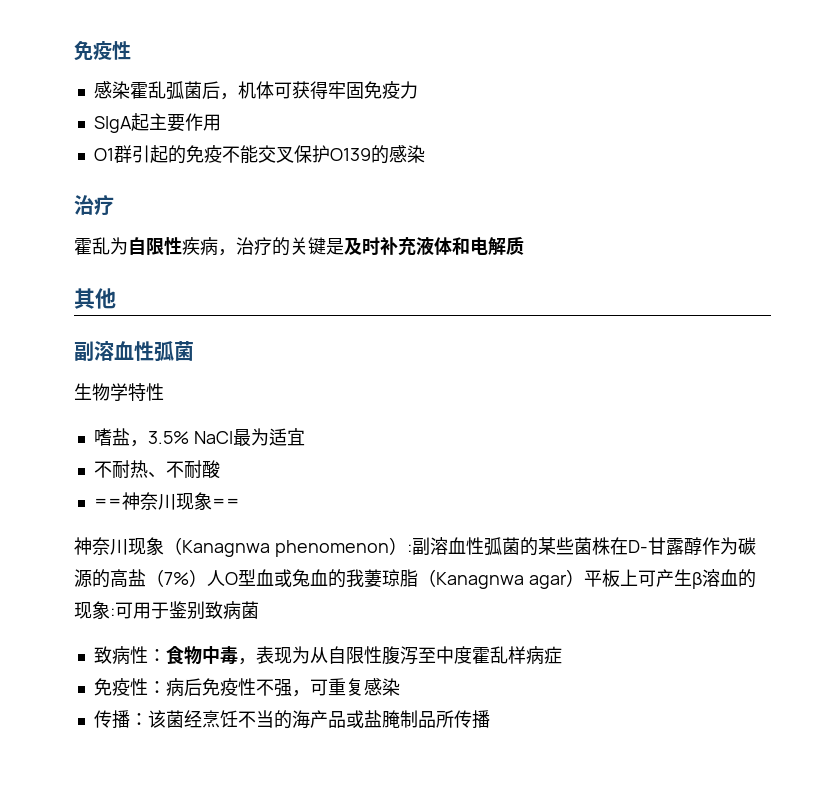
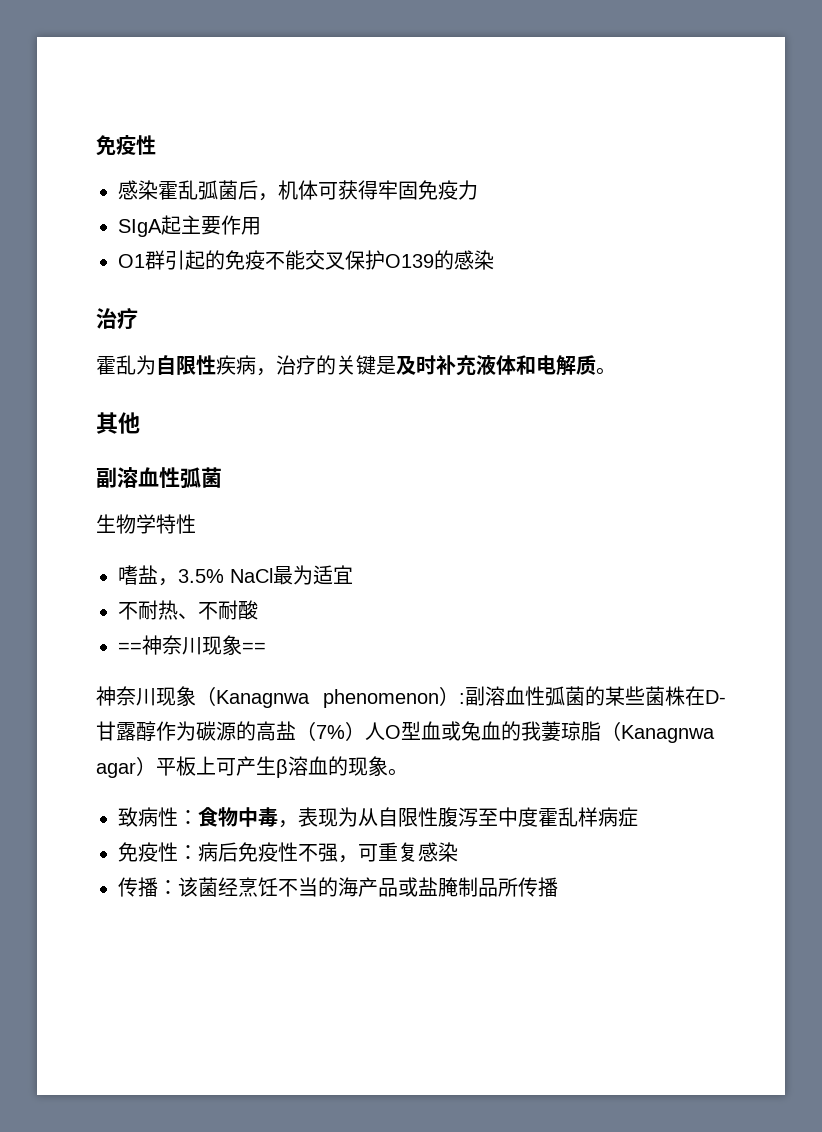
- 霍乱为自限性疾病，治疗的关键是及时补充液体和电解质
+ 霍乱为自限性疾病，治疗的关键是及时补充液体和电解质。
- 神奈川现象（Kanagnwa phenomenon）:副溶血性弧菌的某些菌株在D-甘露醇作为碳源的高盐（7%）人O型血或兔血的我萋琼脂（Kanagnwa agar）平板上可产生β溶血的现象:可用于鉴别致病菌
+ 神奈川现象（Kanagnwa phenomenon）:副溶血性弧菌的某些菌株在D-甘露醇作为碳源的高盐（7%）人O型血或兔血的我萋琼脂（Kanagnwa agar）平板上可产生β溶血的现象。

